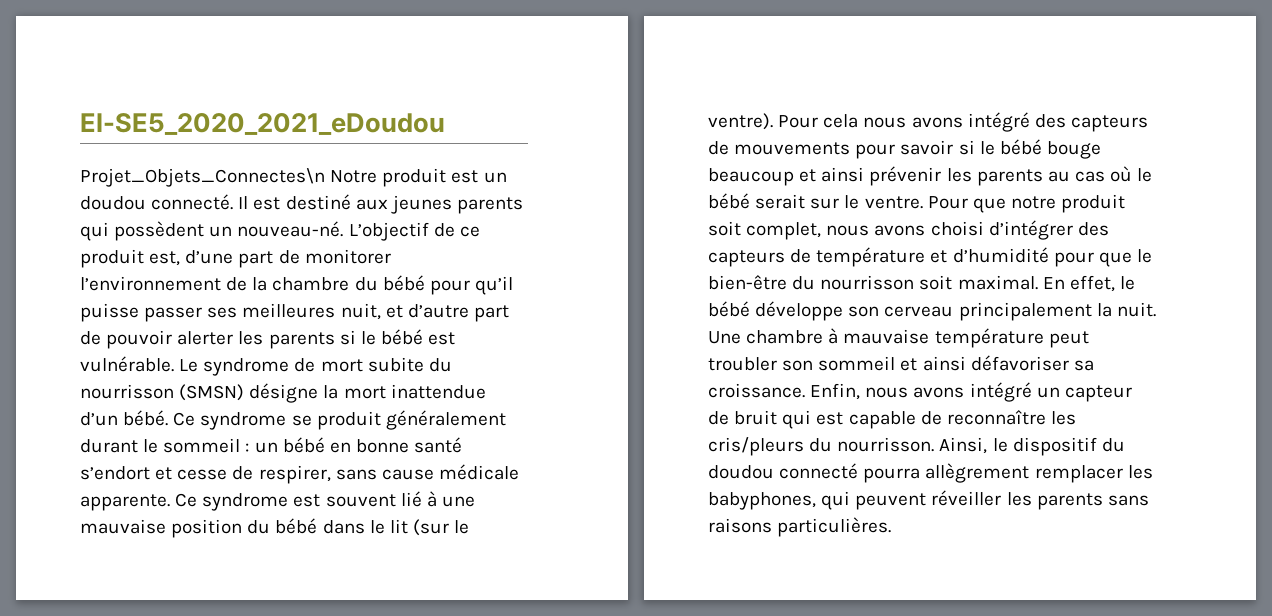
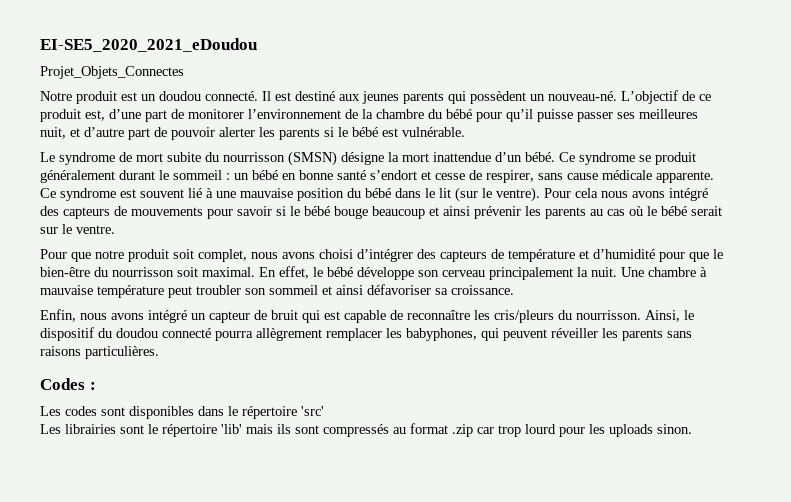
- Projet_Objets_Connectes\n Notre produit est un doudou connecté.
+ Projet_Objets_Connectes
+ Notre produit est un doudou connecté.
- L’objectif de ce produit est, d’une part de monitorer l’environnement de la chambre du bébé pour qu’il puisse passer ses meilleures nuit, et d’autre part de pouvoir alerter les parents si le bébé est vulnérable. Le syndrome de mort subite du nourrisson (SMSN) désigne la mort inattendue d’un bébé.
+ L’objectif de ce produit est, d’une part de monitorer l’environnement de la chambre du bébé pour qu’il puisse passer ses meilleures nuit, et d’autre part de pouvoir alerter les parents si le bébé est vulnérable.
+ Le syndrome de mort subite du nourrisson (SMSN) désigne la mort inattendue d’un bébé.
- Pour cela nous avons intégré des capteurs de mouvements pour savoir si le bébé bouge beaucoup et ainsi prévenir les parents au cas où le bébé serait sur le ventre. Pour que notre produit soit complet, nous avons choisi d’intégrer des capteurs de température et d’humidité pour que le bien-être du nourrisson soit maximal.
+ Pour cela nous avons intégré des capteurs de mouvements pour savoir si le bébé bouge beaucoup et ainsi prévenir les parents au cas où le bébé serait sur le ventre.
+ Pour que notre produit soit complet, nous avons choisi d’intégrer des capteurs de température et d’humidité pour que le bien-être du nourrisson soit maximal.
- Une chambre à mauvaise température peut troubler son sommeil et ainsi défavoriser sa croissance. Enfin, nous avons intégré un capteur de bruit qui est capable de reconnaître les cris/pleurs du nourrisson.
+ Une chambre à mauvaise température peut troubler son sommeil et ainsi défavoriser sa croissance.
+ Enfin, nous avons intégré un capteur de bruit qui est capable de reconnaître les cris/pleurs du nourrisson.
+ Codes :
+ Les codes sont disponibles dans le répertoire 'src'
+ Les librairies sont le répertoire 'lib' mais ils sont compressés au format .zip car trop lourd pour les uploads sinon.

